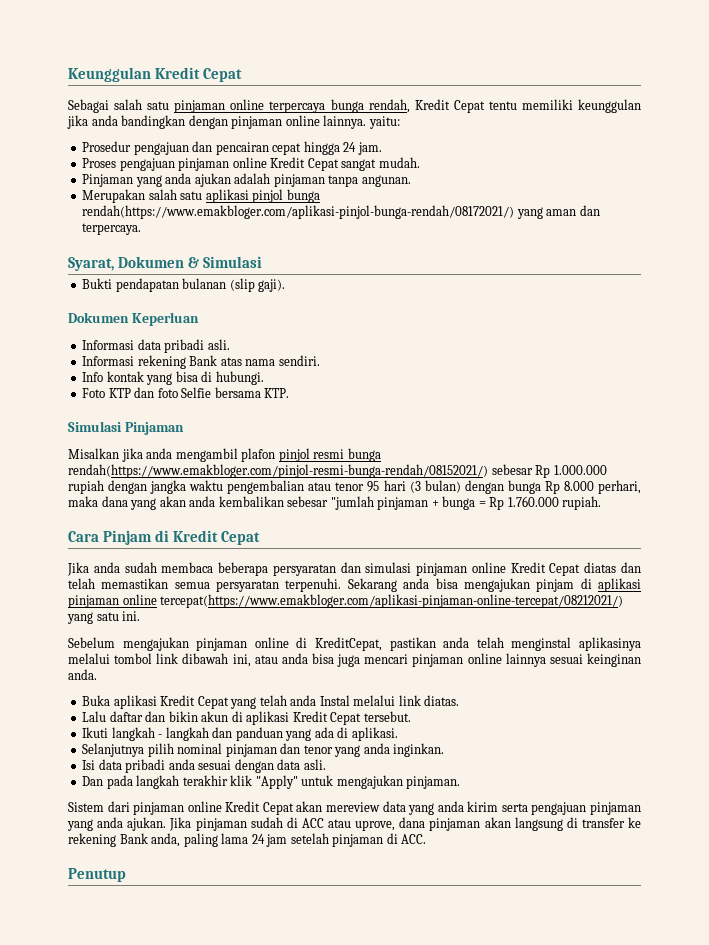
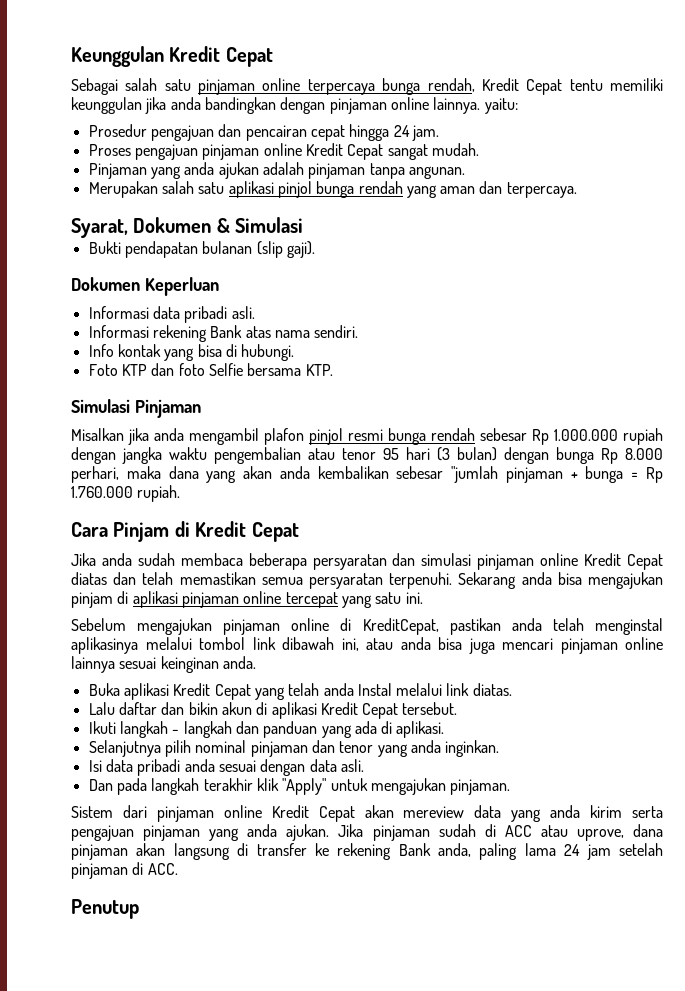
- Merupakan salah satu aplikasi pinjol bunga rendah(https://www.emakbloger.com/aplikasi-pinjol-bunga-rendah/08172021/) yang aman dan terpercaya.
+ Merupakan salah satu aplikasi pinjol bunga rendah yang aman dan terpercaya.
- Misalkan jika anda mengambil plafon pinjol resmi bunga rendah(https://www.emakbloger.com/pinjol-resmi-bunga-rendah/08152021/) sebesar Rp 1.000.000 rupiah dengan jangka waktu pengembalian atau tenor 95 hari (3 bulan) dengan bunga Rp 8.000 perhari, maka dana yang akan anda kembalikan sebesar "jumlah pinjaman + bunga = Rp 1.760.000 rupiah.
+ Misalkan jika anda mengambil plafon pinjol resmi bunga rendah sebesar Rp 1.000.000 rupiah dengan jangka waktu pengembalian atau tenor 95 hari (3 bulan) dengan bunga Rp 8.000 perhari, maka dana yang akan anda kembalikan sebesar "jumlah pinjaman + bunga = Rp 1.760.000 rupiah.
- Sekarang anda bisa mengajukan pinjam di aplikasi pinjaman online tercepat(https://www.emakbloger.com/aplikasi-pinjaman-online-tercepat/08212021/) yang satu ini.
+ Sekarang anda bisa mengajukan pinjam di aplikasi pinjaman online tercepat yang satu ini.

